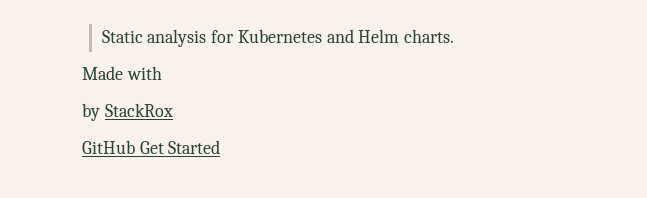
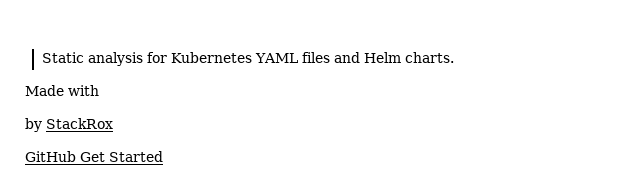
- Static analysis for Kubernetes and Helm charts.
+ Static analysis for Kubernetes YAML files and Helm charts.

